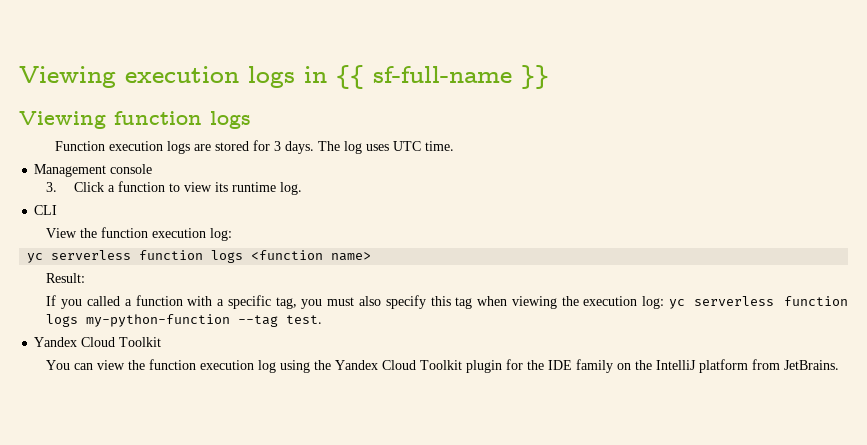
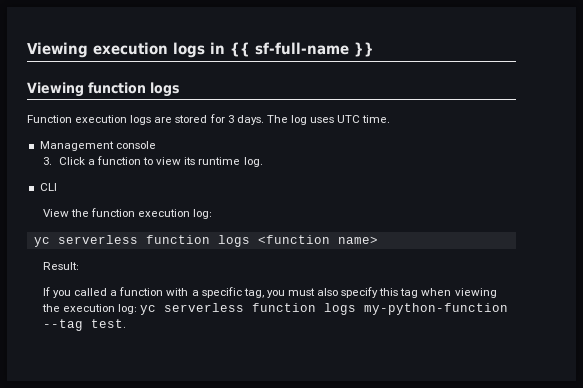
  If you called a function with a specific tag, you must also specify this tag when viewing the execution log: yc serverless function logs my-python-function --tag test.
- Yandex Cloud Toolkit
- You can view the function execution log using the Yandex Cloud Toolkit plugin for the IDE family on the IntelliJ platform from JetBrains.

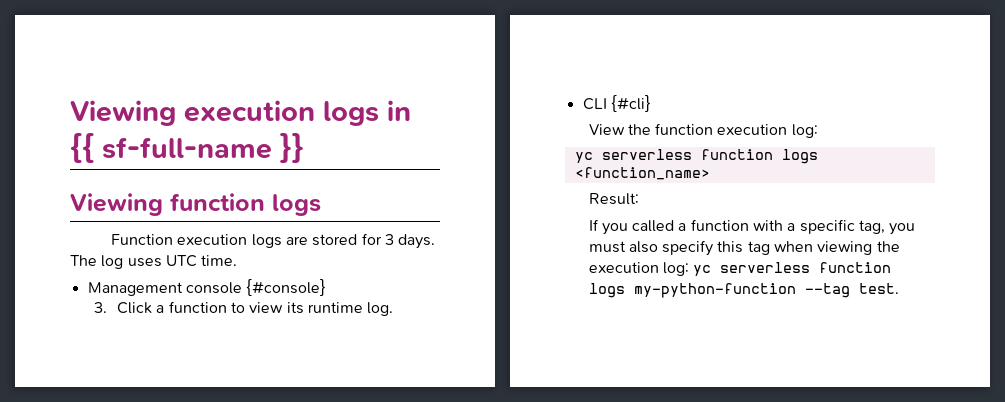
- Management console
+ Management console {#console}
- CLI
+ CLI {#cli}
- yc serverless function logs <function name>
+ yc serverless function logs <function_name>

